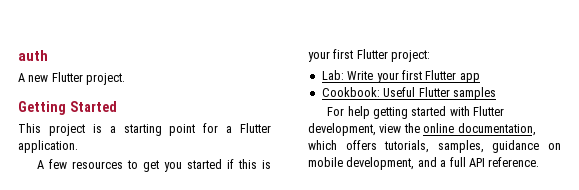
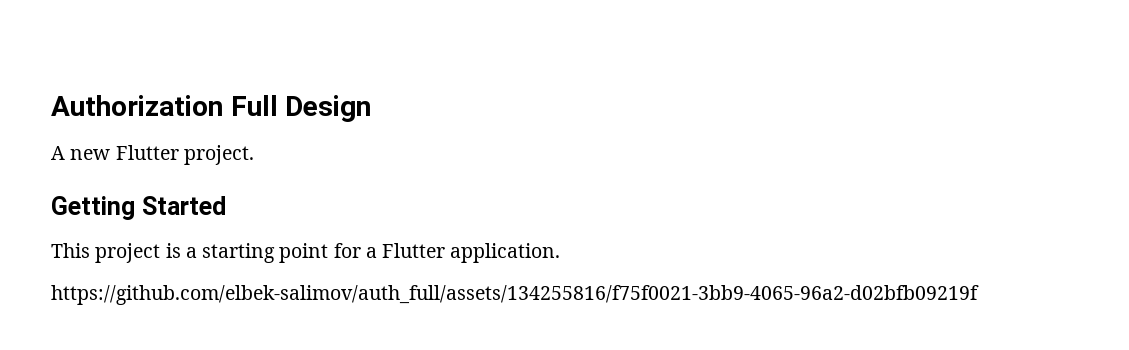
- auth
+ Authorization Full Design
- A few resources to get you started if this is your first Flutter project:
- Lab: Write your first Flutter app
- Cookbook: Useful Flutter samples
- For help getting started with Flutter development, view the online documentation, which offers tutorials, samples, guidance on mobile development, and a full API reference.
+ https://github.com/elbek-salimov/auth_full/assets/134255816/f75f0021-3bb9-4065-96a2-d02bfb09219f

